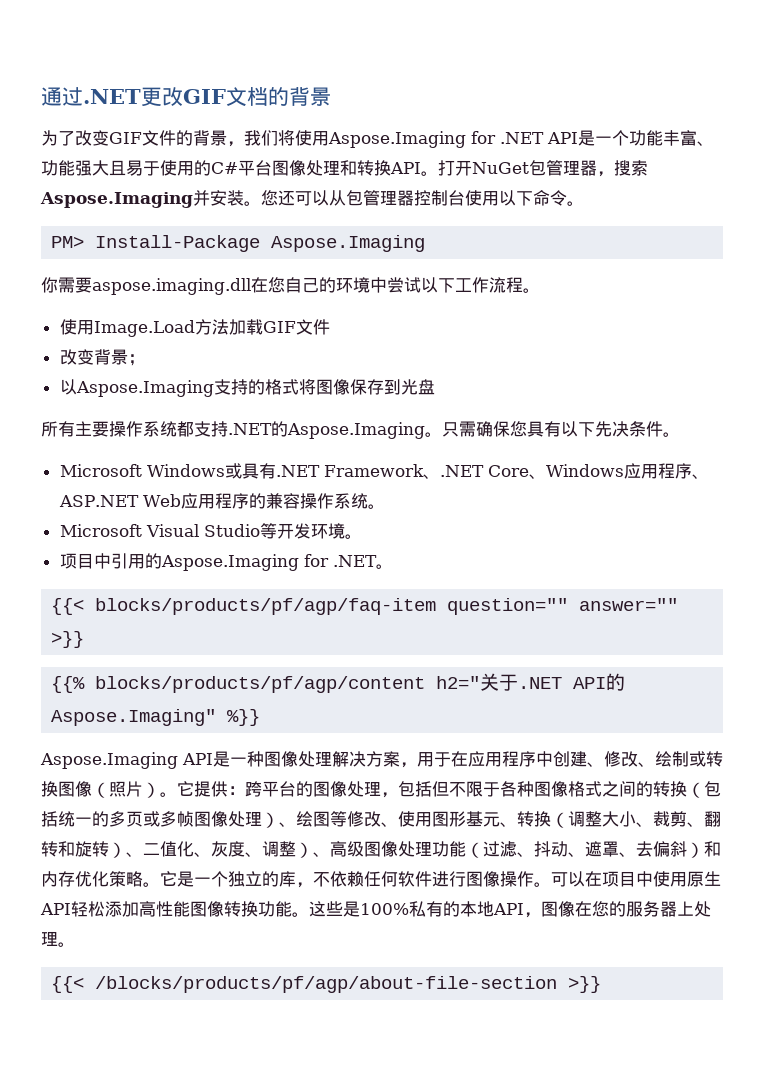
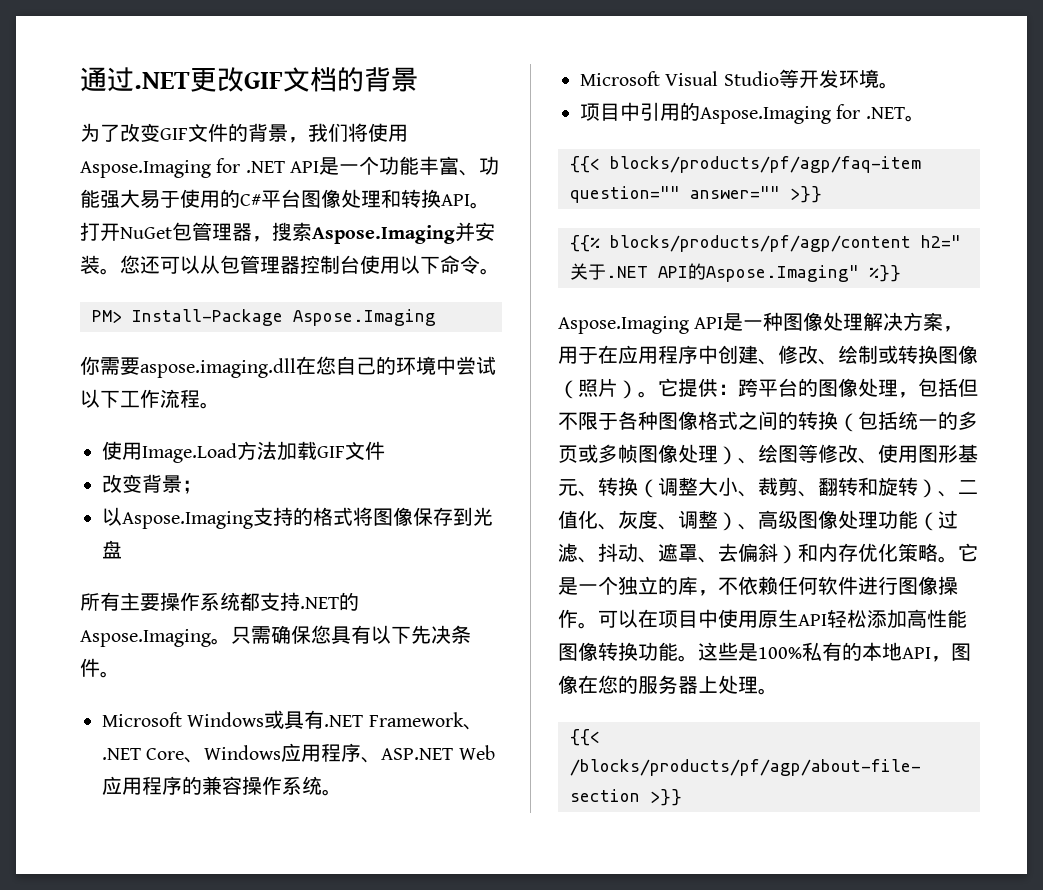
- 为了改变GIF文件的背景，我们将使用Aspose.Imaging for .NET API是一个功能丰富、功能强大且易于使用的C#平台图像处理和转换API。
+ 为了改变GIF文件的背景，我们将使用Aspose.Imaging for .NET API是一个功能丰富、功能强大易于使用的C#平台图像处理和转换API。

